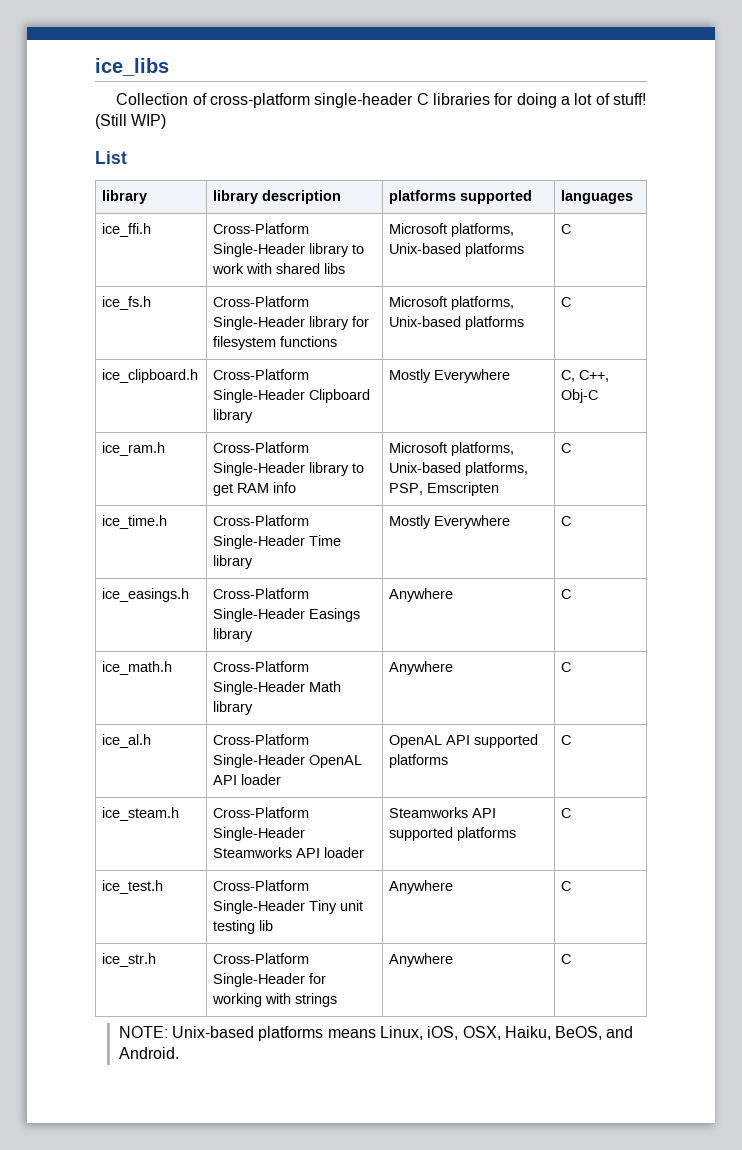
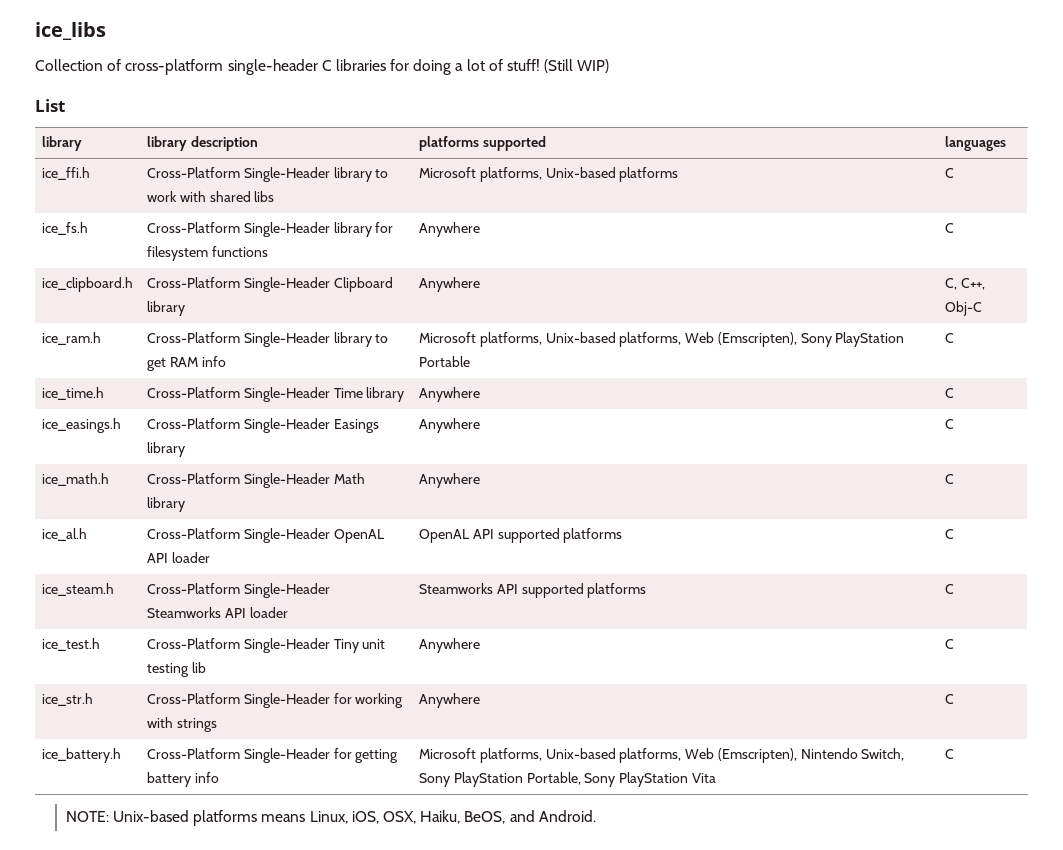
- ice_fs.h | Cross-Platform Single-Header library for filesystem functions | Microsoft platforms, Unix-based platforms | C
+ ice_fs.h | Cross-Platform Single-Header library for filesystem functions | Anywhere | C
- ice_clipboard.h | Cross-Platform Single-Header Clipboard library | Mostly Everywhere | C, C++, Obj-C
+ ice_clipboard.h | Cross-Platform Single-Header Clipboard library | Anywhere | C, C++, Obj-C
- ice_ram.h | Cross-Platform Single-Header library to get RAM info | Microsoft platforms, Unix-based platforms, PSP, Emscripten | C
+ ice_ram.h | Cross-Platform Single-Header library to get RAM info | Microsoft platforms, Unix-based platforms, Web (Emscripten), Sony PlayStation Portable | C
- ice_time.h | Cross-Platform Single-Header Time library | Mostly Everywhere | C
+ ice_time.h | Cross-Platform Single-Header Time library | Anywhere | C
+ ice_battery.h | Cross-Platform Single-Header for getting battery info | Microsoft platforms, Unix-based platforms, Web (Emscripten), Nintendo Switch, Sony PlayStation Portable, Sony PlayStation Vita | C

